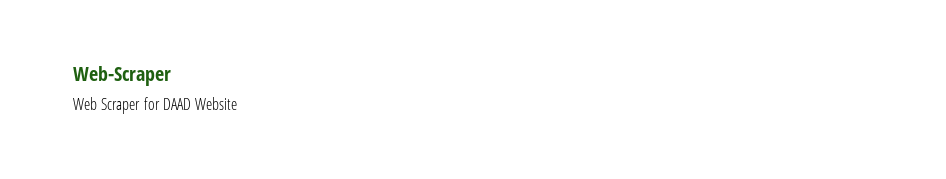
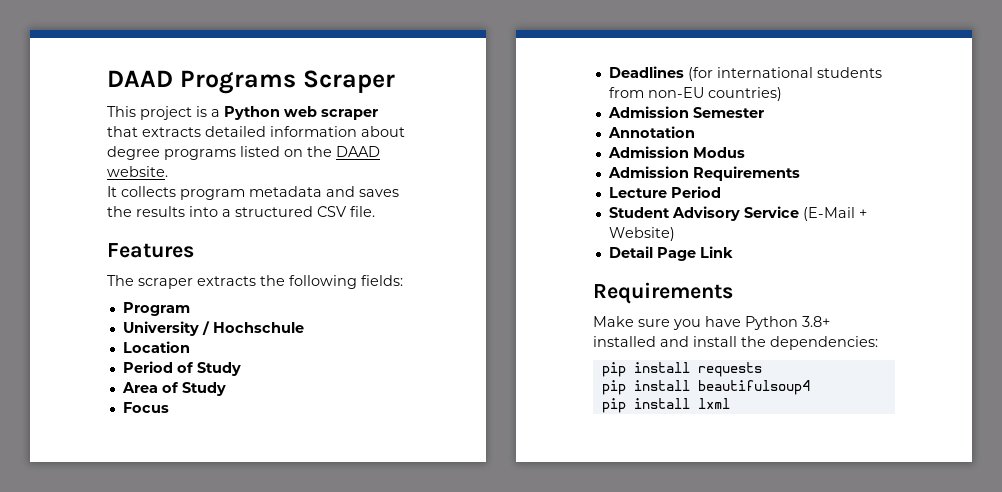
- Web-Scraper
- Web Scraper for DAAD Website
+ DAAD Programs Scraper
+ This project is a Python web scraper that extracts detailed information about degree programs listed on the DAAD website.
+ It collects program metadata and saves the results into a structured CSV file.
+ Features
+ The scraper extracts the following fields:
+ Program
+ University / Hochschule
+ Location
+ Period of Study
+ Area of Study
+ Focus
+ Deadlines (for international students from non-EU countries)
+ Admission Semester
+ Annotation
+ Admission Modus
+ Admission Requirements
+ Lecture Period
+ Student Advisory Service (E-Mail + Website)
+ Detail Page Link
+ Requirements
+ Make sure you have Python 3.8+ installed and install the dependencies:
+ pip install requests
+ pip install beautifulsoup4
+ pip install lxml

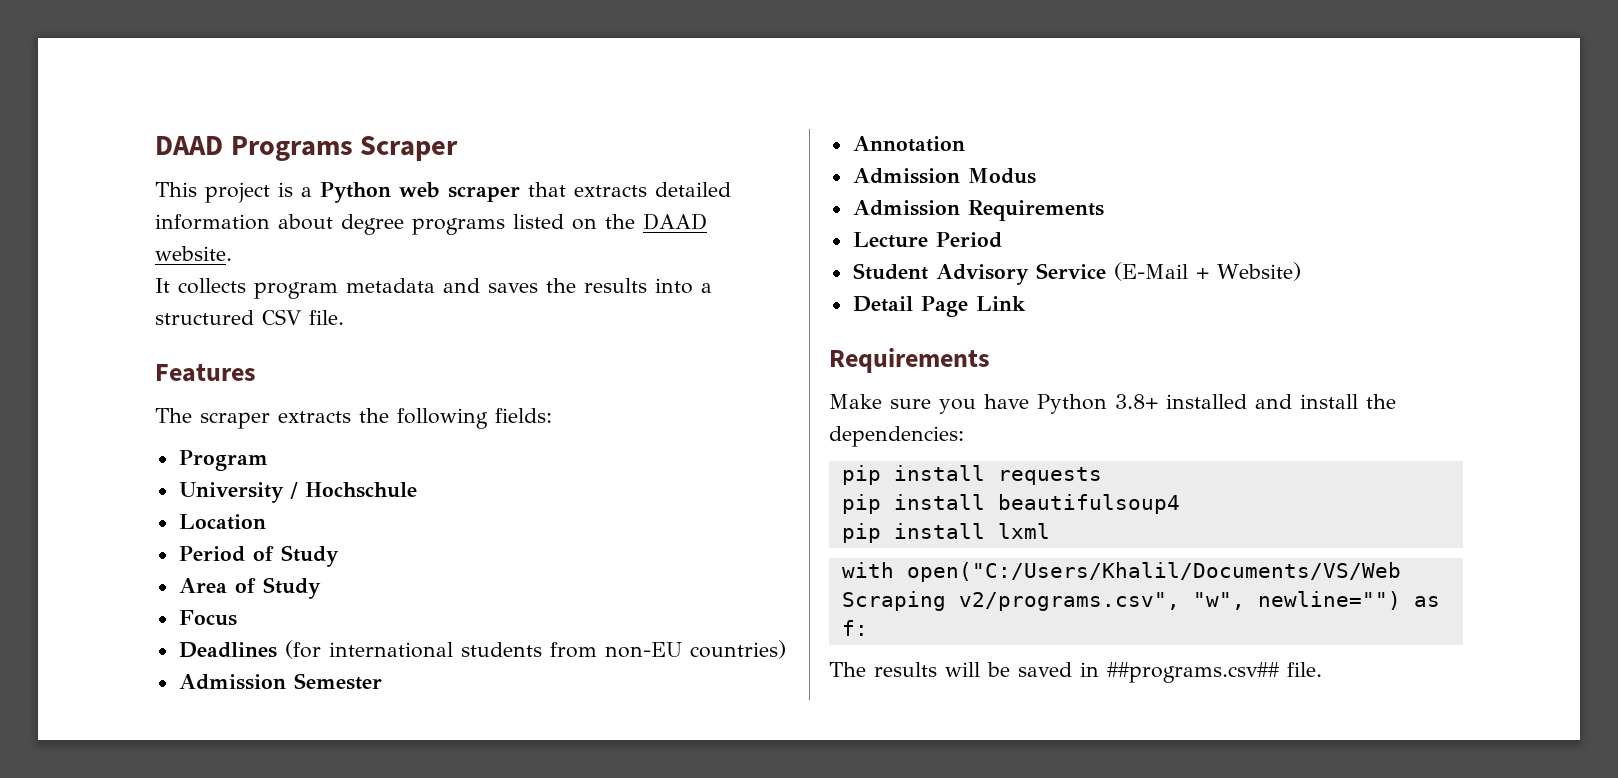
+ with open("C:/Users/Khalil/Documents/VS/Web Scraping v2/programs.csv", "w", newline="") as f:
+ The results will be saved in ##programs.csv## file.

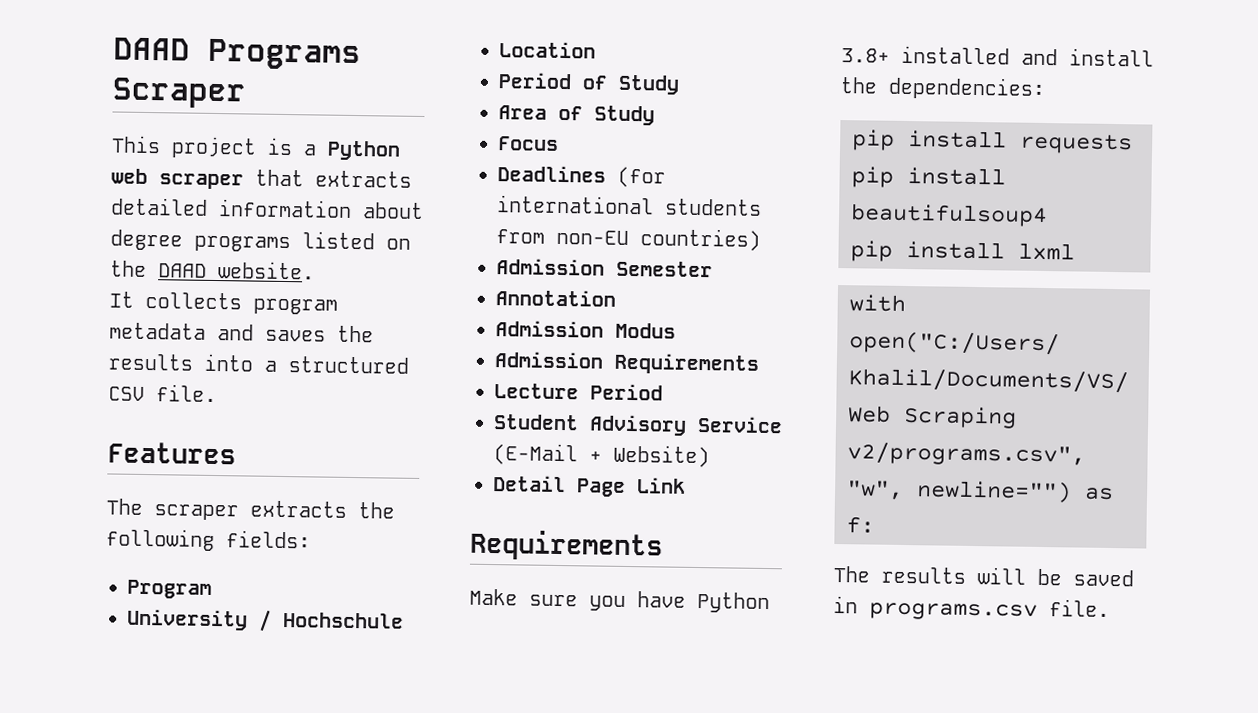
- The results will be saved in ##programs.csv## file.
+ The results will be saved in programs.csv file.

